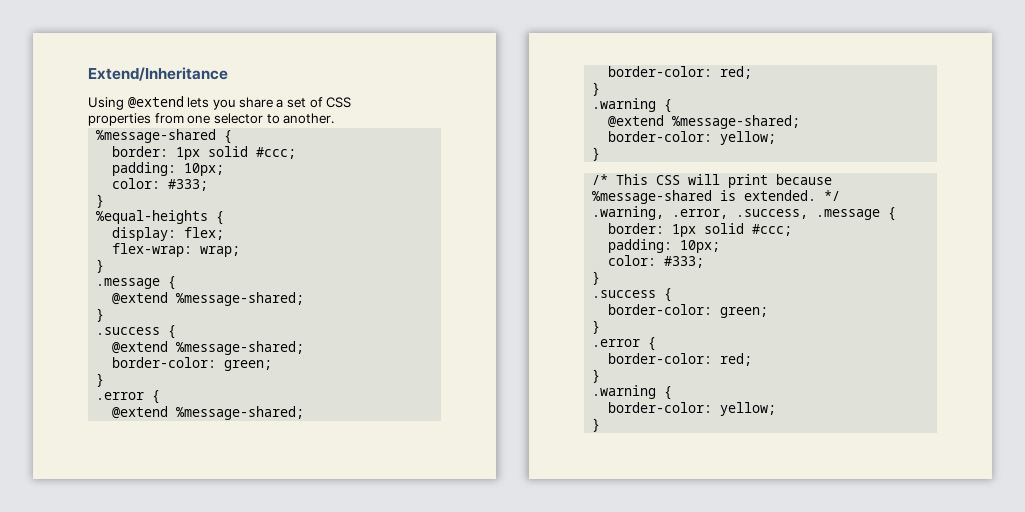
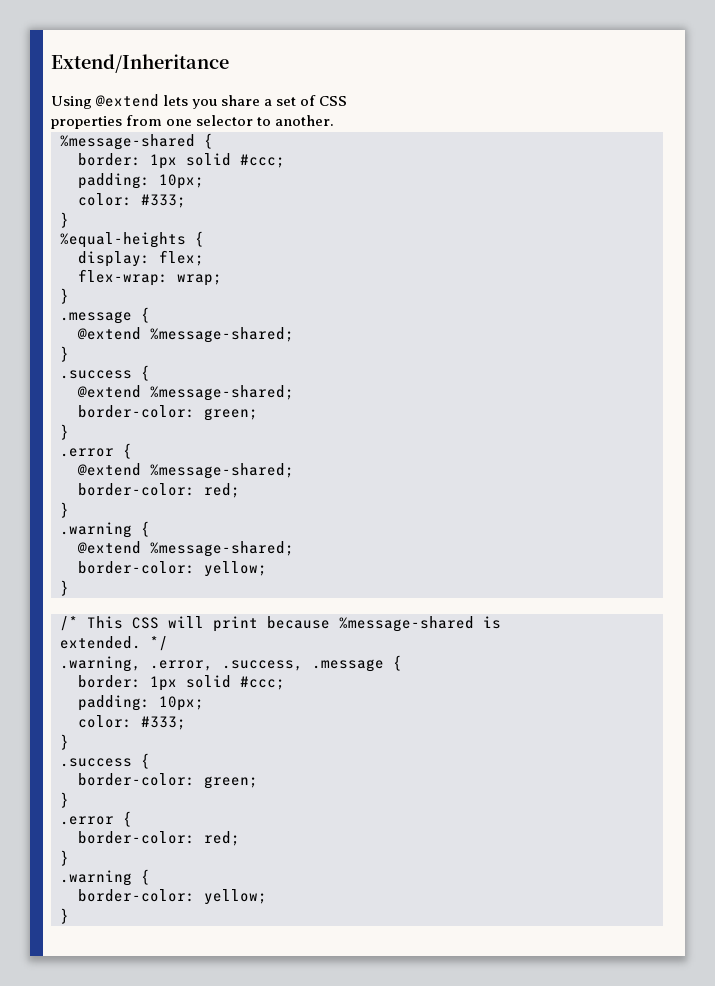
- /* This CSS will print because %message-shared is extended.
+ /* This CSS will print because %message-shared is
+ extended.

